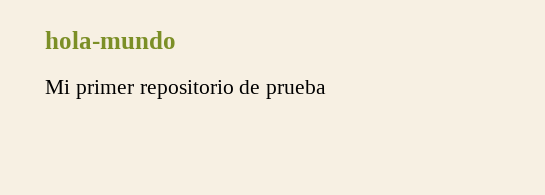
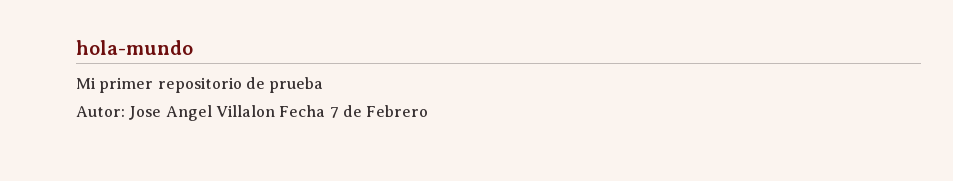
+ Autor: Jose Angel Villalon Fecha 7 de Febrero

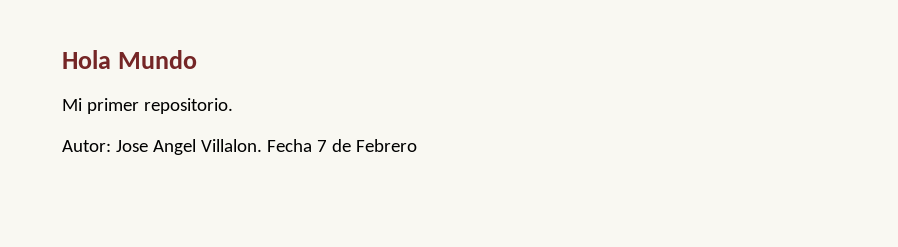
- hola-mundo
+ Hola Mundo
- Mi primer repositorio de prueba
+ Mi primer repositorio.
- Autor: Jose Angel Villalon Fecha 7 de Febrero
+ Autor: Jose Angel Villalon. Fecha 7 de Febrero

